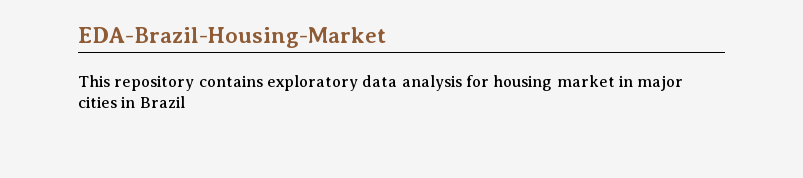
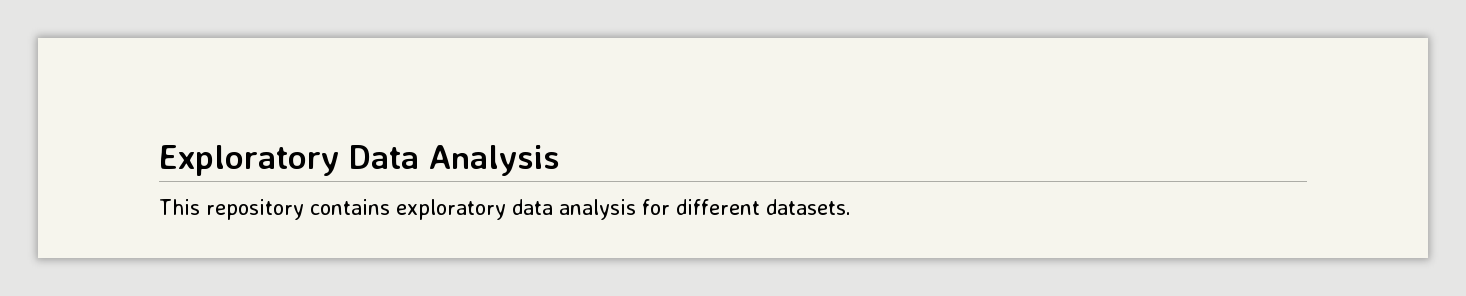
- EDA-Brazil-Housing-Market
+ Exploratory Data Analysis
- This repository contains exploratory data analysis for housing market in major cities in Brazil
+ This repository contains exploratory data analysis for different datasets.

